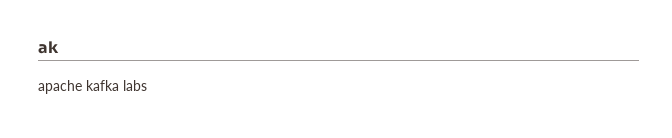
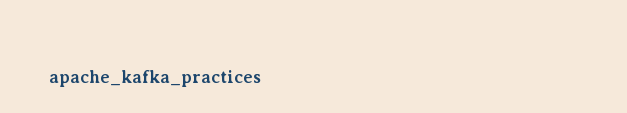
- ak
- apache kafka labs
+ apache_kafka_practices

